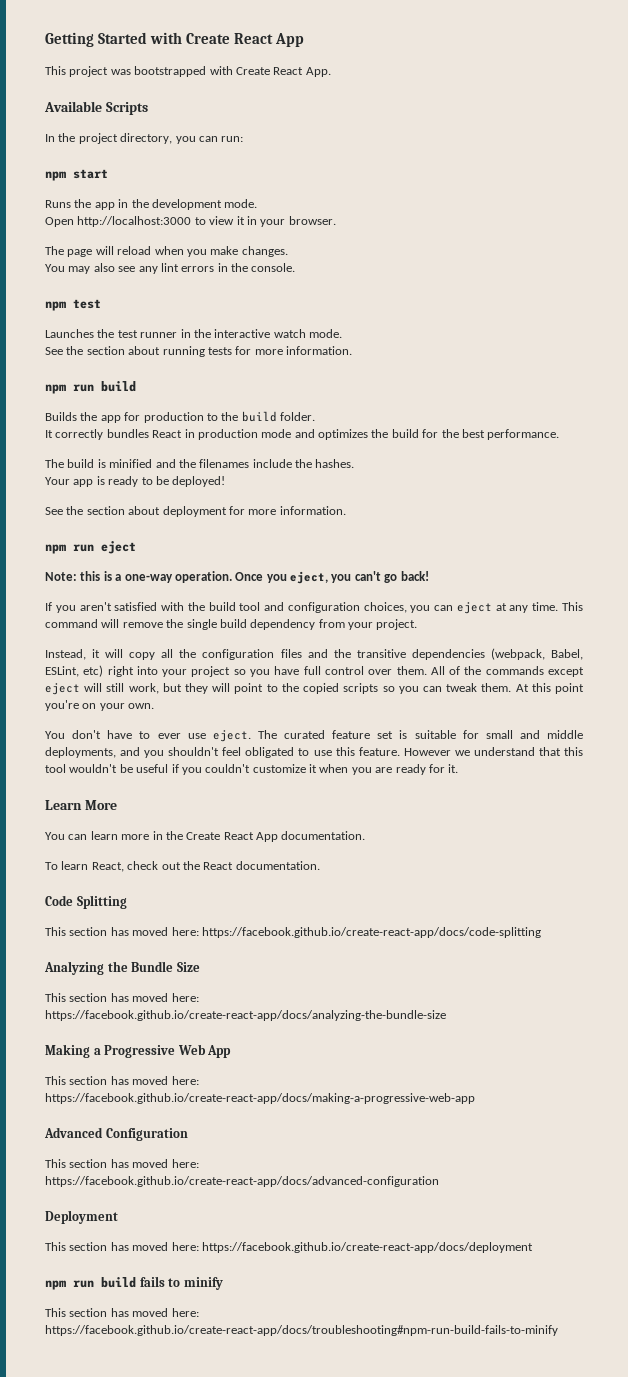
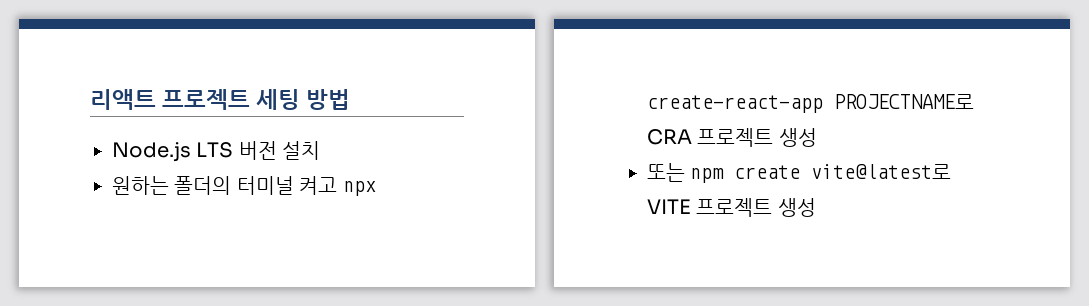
- Getting Started with Create React App
- This project was bootstrapped with Create React App.
- Available Scripts
- In the project directory, you can run:
- npm start
- Runs the app in the development mode.
- Open http://localhost:3000 to view it in your browser.
- The page will reload when you make changes.
- You may also see any lint errors in the console.
- npm test
- Launches the test runner in the interactive watch mode.
- See the section about running tests for more information.
- npm run build
- Builds the app for production to the build folder.
- It correctly bundles React in production mode and optimizes the build for the best performance.
- The build is minified and the filenames include the hashes.
- Your app is ready to be deployed!
- See the section about deployment for more information.
- npm run eject
- Note: this is a one-way operation. Once you eject, you can't go back!
- If you aren't satisfied with the build tool and configuration choices, you can eject at any time. This command will remove the single build dependency from your project.
- Instead, it will copy all the configuration files and the transitive dependencies (webpack, Babel, ESLint, etc) right into your project so you have full control over them. All of the commands except eject will still work, but they will point to the copied scripts so you can tweak them. At this point you're on your own.
- You don't have to ever use eject. The curated feature set is suitable for small and middle deployments, and you shouldn't feel obligated to use this feature. However we understand that this tool wouldn't be useful if you couldn't customize it when you are ready for it.
- Learn More
- You can learn more in the Create React App documentation.
- To learn React, check out the React documentation.
- Code Splitting
- This section has moved here: https://facebook.github.io/create-react-app/docs/code-splitting
- Analyzing the Bundle Size
- This section has moved here: https://facebook.github.io/create-react-app/docs/analyzing-the-bundle-size
- Making a Progressive Web App
- This section has moved here: https://facebook.github.io/create-react-app/docs/making-a-progressive-web-app
- Advanced Configuration
- This section has moved here: https://facebook.github.io/create-react-app/docs/advanced-configuration
- Deployment
- This section has moved here: https://facebook.github.io/create-react-app/docs/deployment
- npm run build fails to minify
- This section has moved here: https://facebook.github.io/create-react-app/docs/troubleshooting#npm-run-build-fails-to-minify
+ 리액트 프로젝트 세팅 방법
+ Node.js LTS 버전 설치
+ 원하는 폴더의 터미널 켜고 npx create-react-app PROJECTNAME로 CRA 프로젝트 생성
+ 또는 npm create vite@latest로 VITE 프로젝트 생성

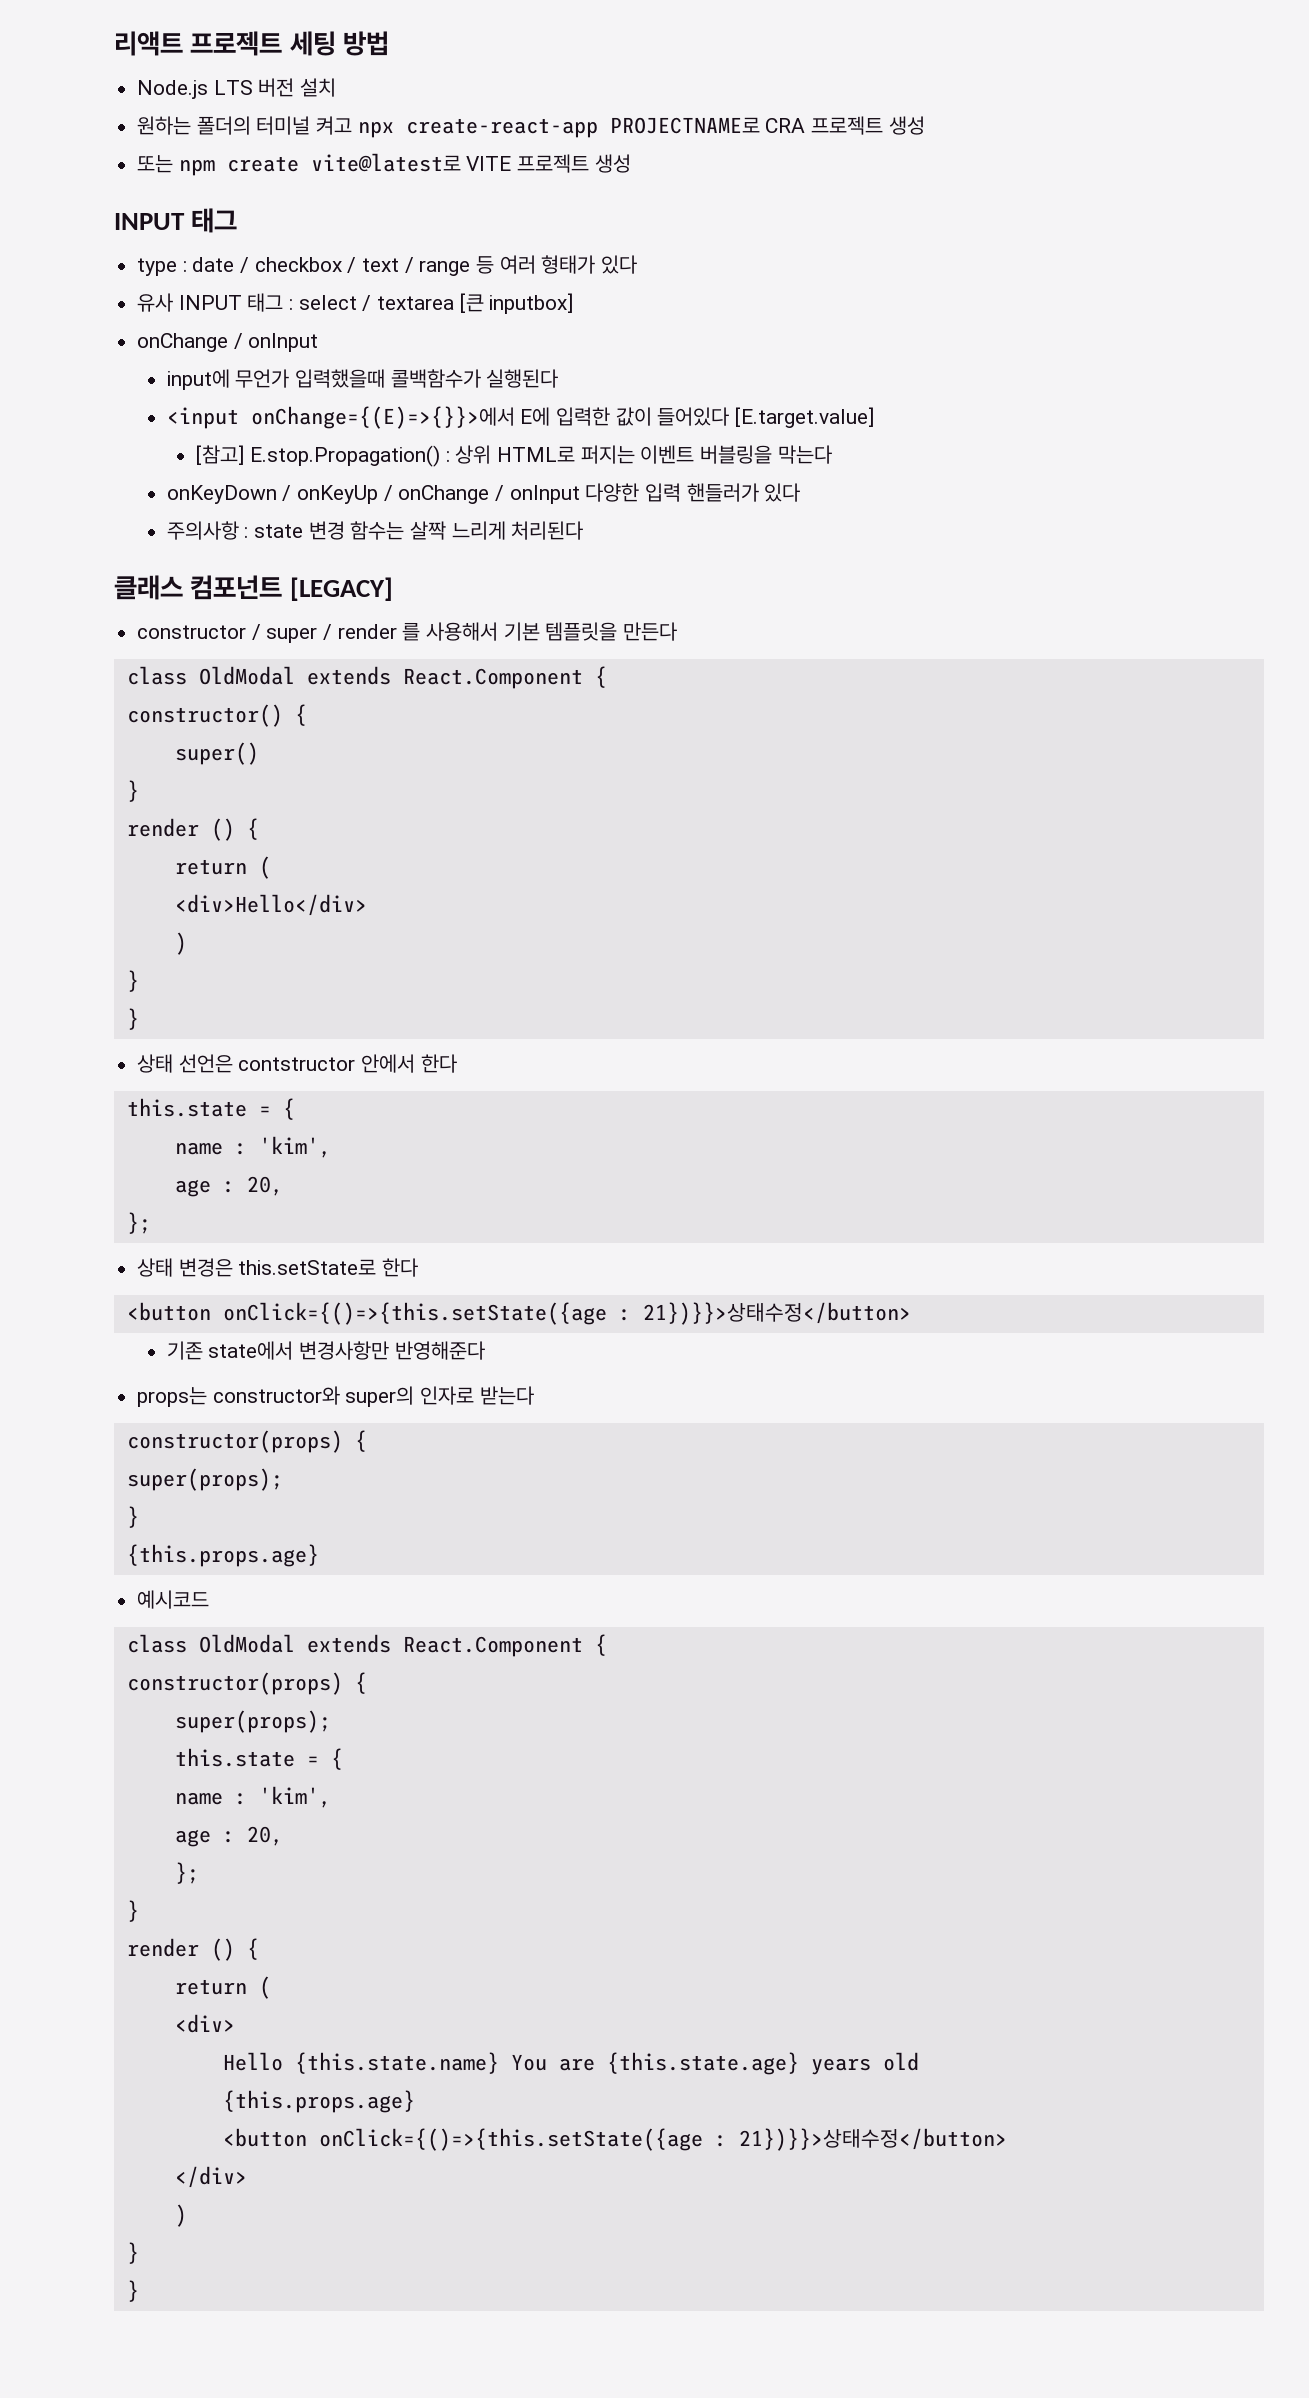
  또는 npm create vite@latest로 VITE 프로젝트 생성
+ INPUT 태그
+ type : date / checkbox / text / range 등 여러 형태가 있다
+ 유사 INPUT 태그 : select / textarea [큰 inputbox]
+ onChange / onInput
+ input에 무언가 입력했을때 콜백함수가 실행된다
+ <input onChange={(E)=>{}}>에서 E에 입력한 값이 들어있다 [E.target.value]
+ [참고] E.stop.Propagation() : 상위 HTML로 퍼지는 이벤트 버블링을 막는다
+ onKeyDown / onKeyUp / onChange / onInput 다양한 입력 핸들러가 있다
+ 주의사항 : state 변경 함수는 살짝 느리게 처리된다
+ 클래스 컴포넌트 [LEGACY]
+ constructor / super / render 를 사용해서 기본 템플릿을 만든다
+ class OldModal extends React.Component {
+ constructor() {
+ super()
+ }
+ render () {
+ return (
+ <div>Hello</div>
+ )
+ }
+ }
+ 상태 선언은 contstructor 안에서 한다
+ this.state = {
+ name : 'kim',
+ age : 20,
+ };
+ 상태 변경은 this.setState로 한다
+ <button onClick={()=>{this.setState({age : 21})}}>상태수정</button>
+ 기존 state에서 변경사항만 반영해준다
+ props는 constructor와 super의 인자로 받는다
+ constructor(props) {
+ super(props);
+ }
+ {this.props.age}
+ 예시코드
+ class OldModal extends React.Component {
+ constructor(props) {
+ super(props);
+ this.state = {
+ name : 'kim',
+ age : 20,
+ };
+ }
+ render () {
+ return (
+ <div>
+ Hello {this.state.name} You are {this.state.age} years old
+ {this.props.age}
+ <button onClick={()=>{this.setState({age : 21})}}>상태수정</button>
+ </div>
+ )
+ }
+ }

